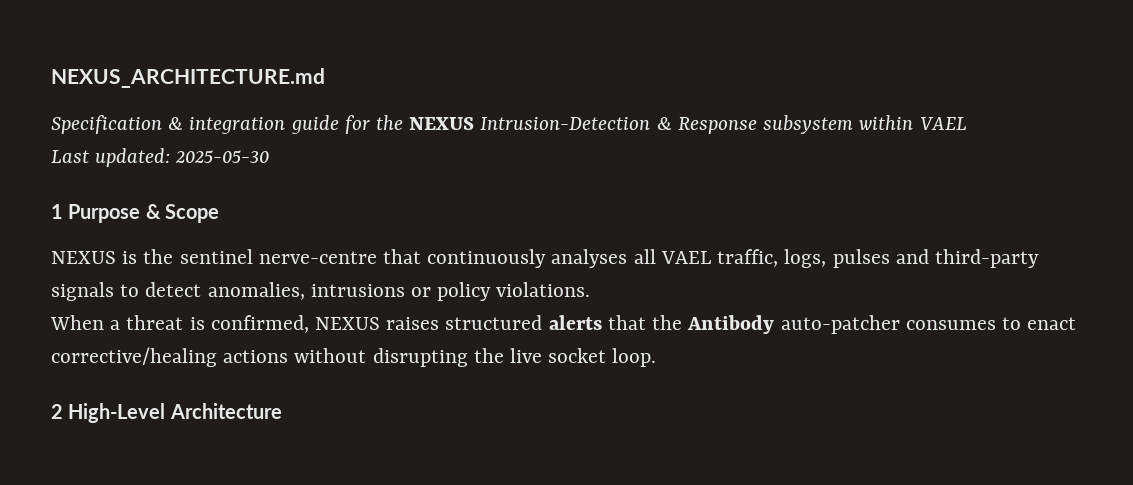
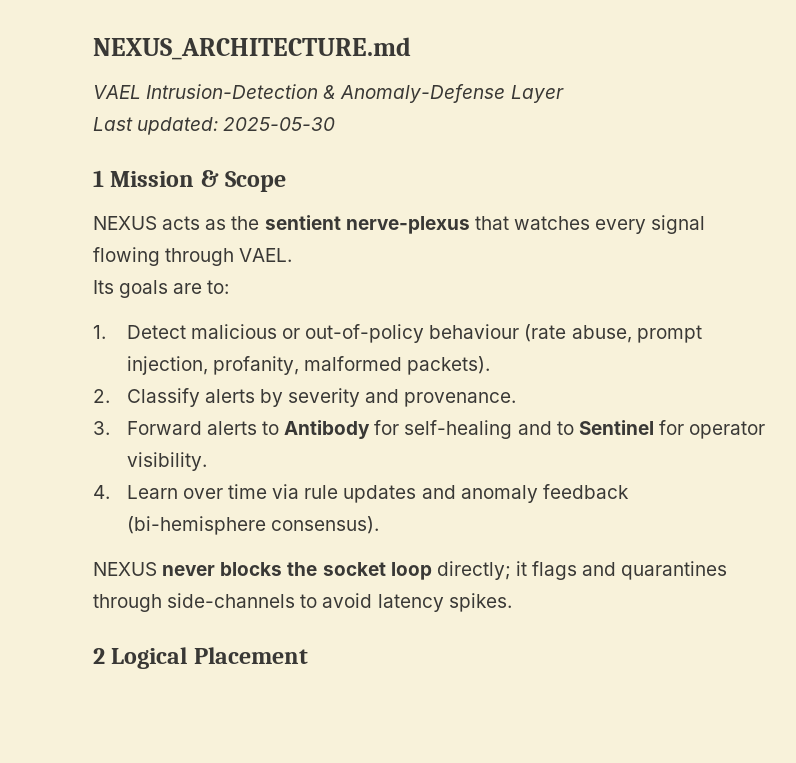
- Specification & integration guide for the NEXUS Intrusion-Detection & Response subsystem within VAEL
+ VAEL Intrusion-Detection & Anomaly-Defense Layer
- 1 Purpose & Scope
+ 1 Mission & Scope
- NEXUS is the sentinel nerve-centre that continuously analyses all VAEL traffic, logs, pulses and third-party signals to detect anomalies, intrusions or policy violations.
- When a threat is confirmed, NEXUS raises structured alerts that the Antibody auto-patcher consumes to enact corrective/healing actions without disrupting the live socket loop.
+ NEXUS acts as the sentient nerve-plexus that watches every signal flowing through VAEL.
+ Its goals are to:
+ 1. Detect malicious or out-of-policy behaviour (rate abuse, prompt injection, profanity, malformed packets).
+ 2. Classify alerts by severity and provenance.
+ 3. Forward alerts to Antibody for self-healing and to Sentinel for operator visibility.
+ 4. Learn over time via rule updates and anomaly feedback (bi-hemisphere consensus).
+ NEXUS never blocks the socket loop directly; it flags and quarantines through side-channels to avoid latency spikes.
- 2 High-Level Architecture
+ 2 Logical Placement

